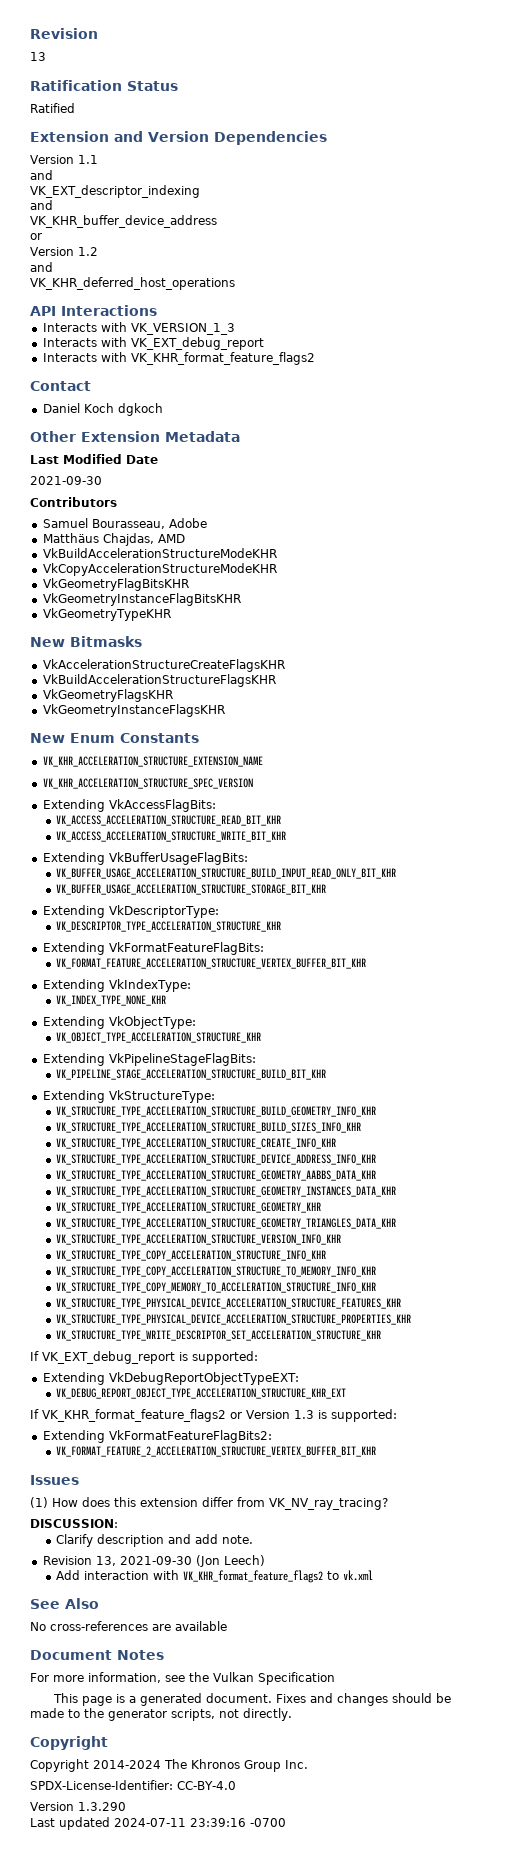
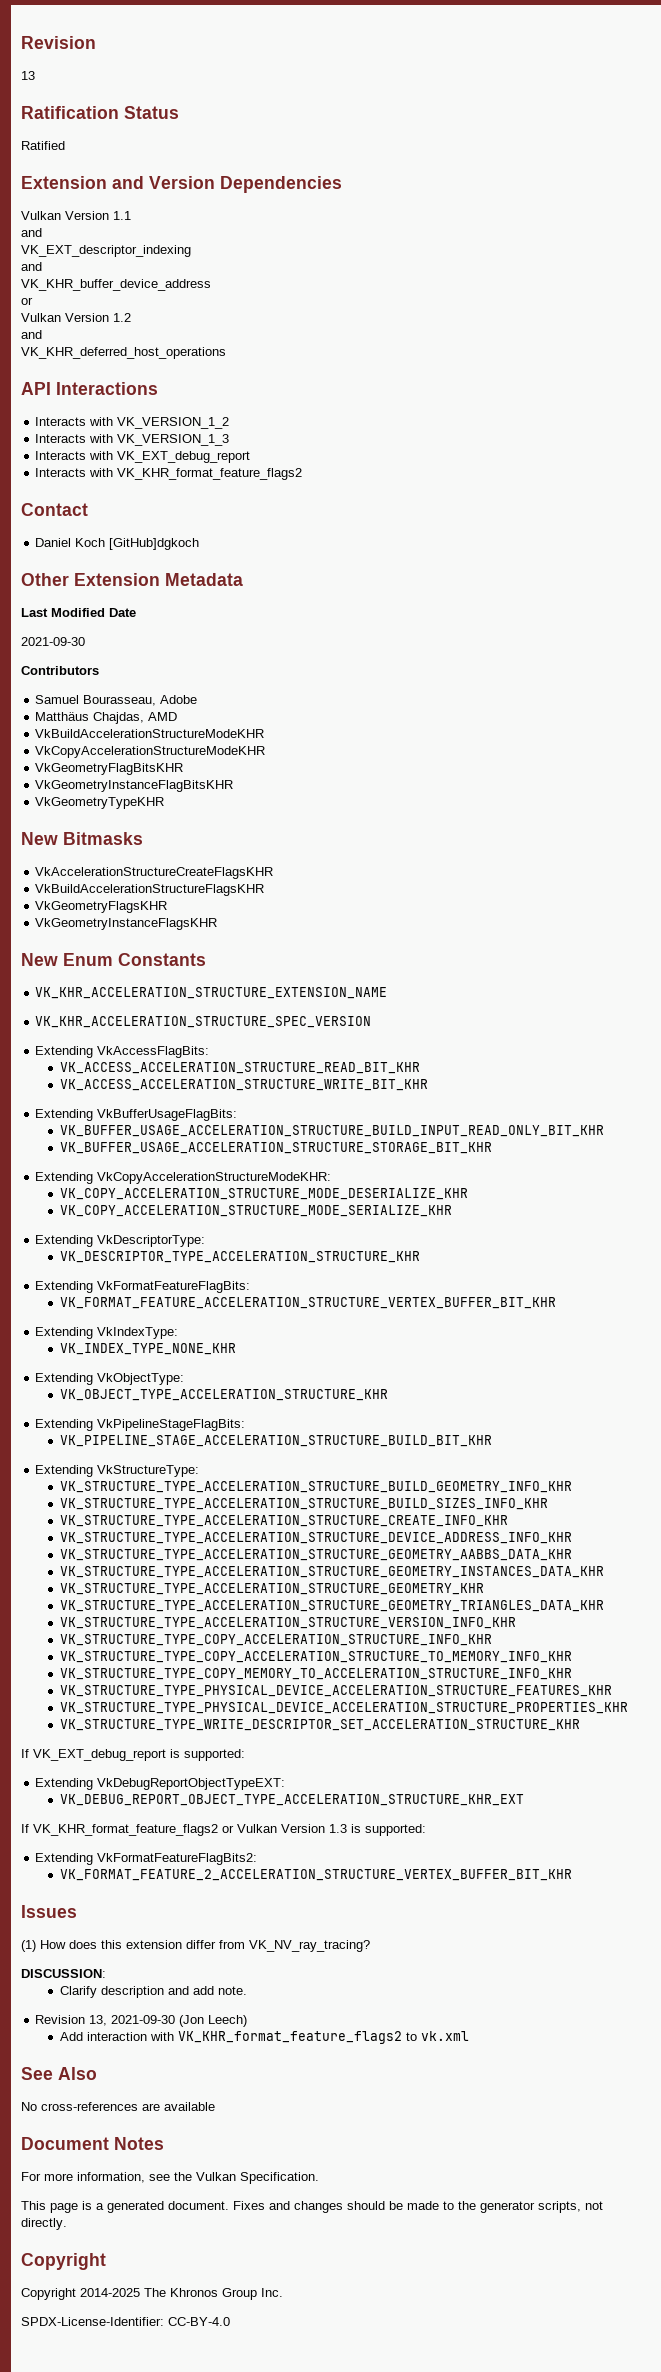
- Version 1.1
+ Vulkan Version 1.1
- Version 1.2
+ Vulkan Version 1.2
+ Interacts with VK_VERSION_1_2
- Daniel Koch dgkoch
+ Daniel Koch [GitHub]dgkoch
+ Extending VkCopyAccelerationStructureModeKHR:
+ VK_COPY_ACCELERATION_STRUCTURE_MODE_DESERIALIZE_KHR
+ VK_COPY_ACCELERATION_STRUCTURE_MODE_SERIALIZE_KHR
- If VK_KHR_format_feature_flags2 or Version 1.3 is supported:
+ If VK_KHR_format_feature_flags2 or Vulkan Version 1.3 is supported:
- For more information, see the Vulkan Specification
+ For more information, see the Vulkan Specification.
- Copyright 2014-2024 The Khronos Group Inc.
+ Copyright 2014-2025 The Khronos Group Inc.
- Version 1.3.290
- Last updated 2024-07-11 23:39:16 -0700

